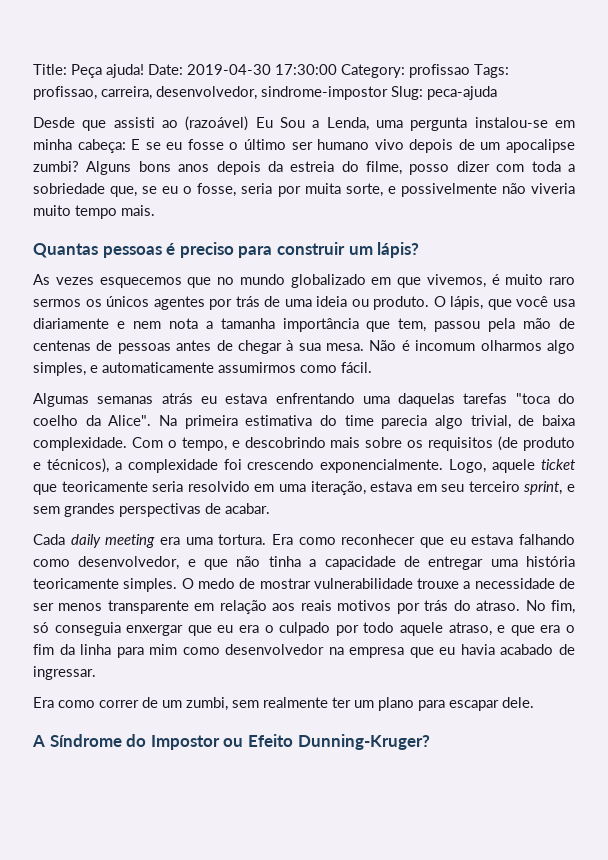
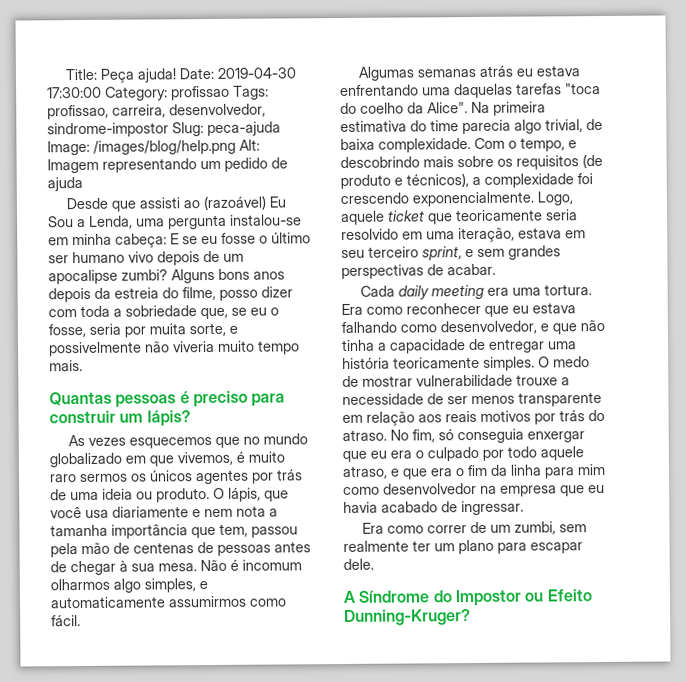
- Date: 2019-04-30 17:30:00 Category: profissao Tags: profissao, carreira, desenvolvedor, sindrome-impostor Slug: peca-ajuda
+ Date: 2019-04-30 17:30:00 Category: profissao Tags: profissao, carreira, desenvolvedor, sindrome-impostor Slug: peca-ajuda Image: /images/blog/help.png Alt: Imagem representando um pedido de ajuda

